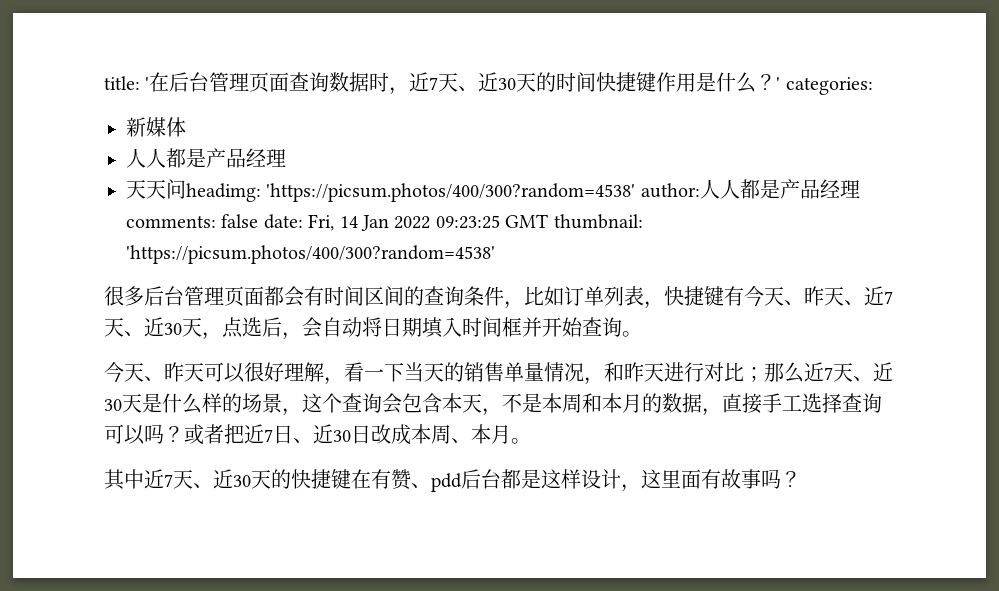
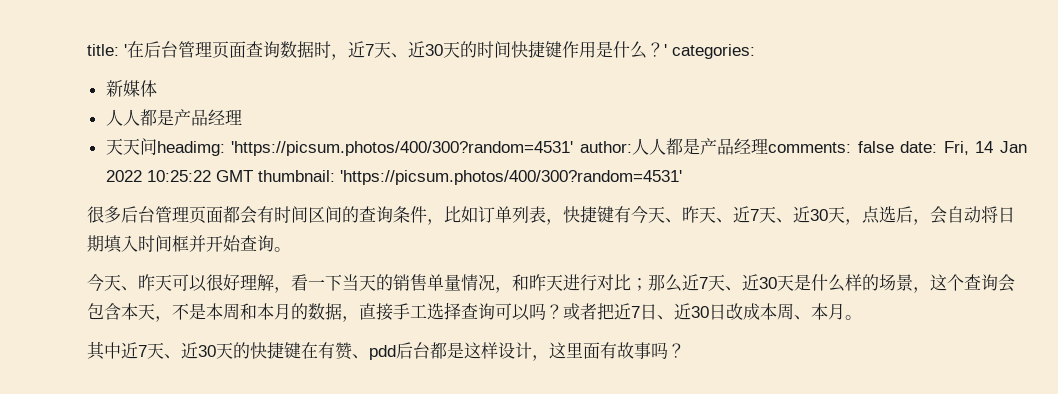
- 天天问headimg: 'https://picsum.photos/400/300?random=4538' author:人人都是产品经理comments: false date: Fri, 14 Jan 2022 09:23:25 GMT thumbnail: 'https://picsum.photos/400/300?random=4538'
+ 天天问headimg: 'https://picsum.photos/400/300?random=4531' author:人人都是产品经理comments: false date: Fri, 14 Jan 2022 10:25:22 GMT thumbnail: 'https://picsum.photos/400/300?random=4531'

